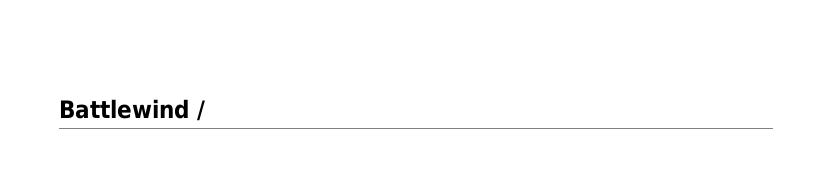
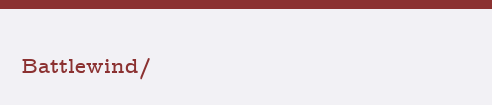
- Battlewind /
+ Battlewind/

